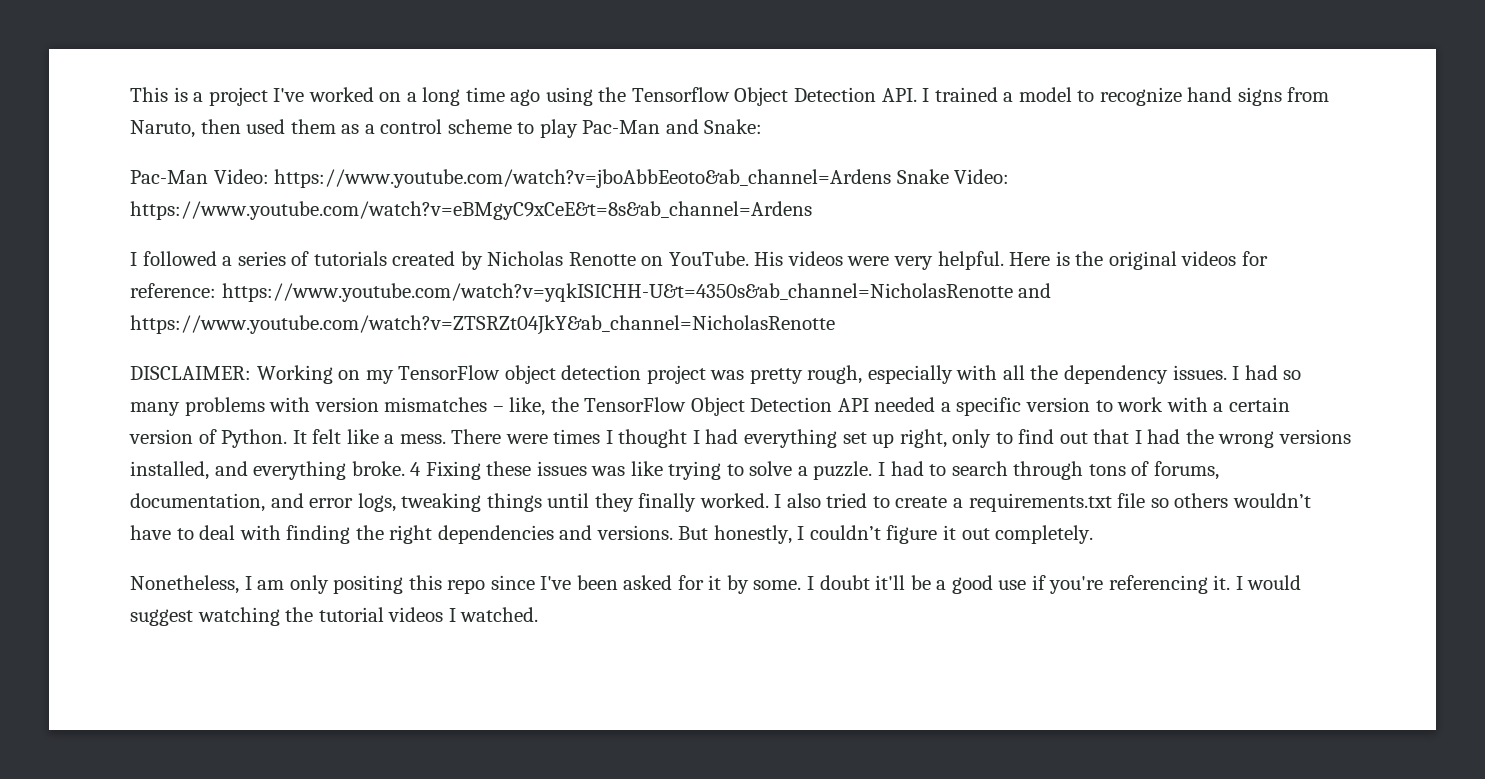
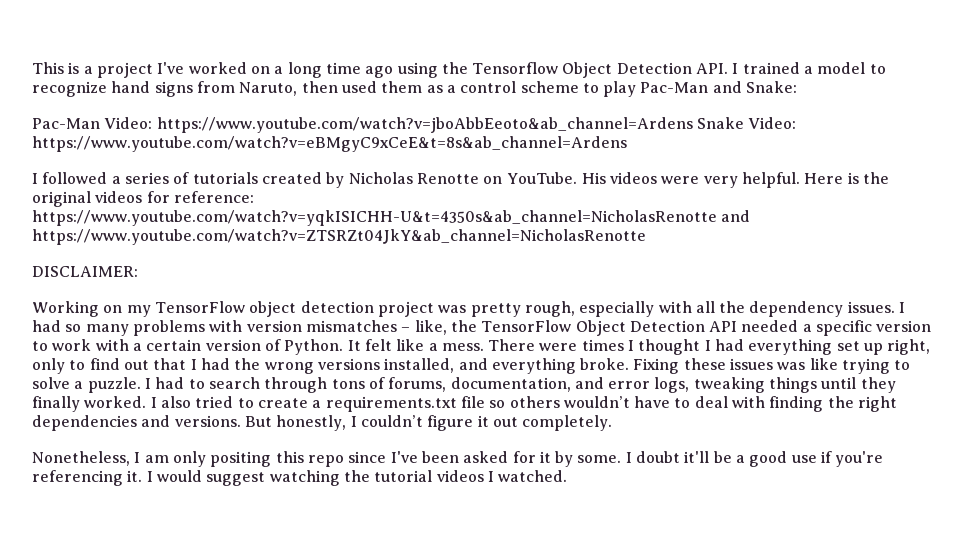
- DISCLAIMER: Working on my TensorFlow object detection project was pretty rough, especially with all the dependency issues.
+ DISCLAIMER:
+ Working on my TensorFlow object detection project was pretty rough, especially with all the dependency issues.
- 4 Fixing these issues was like trying to solve a puzzle.
+ Fixing these issues was like trying to solve a puzzle.

